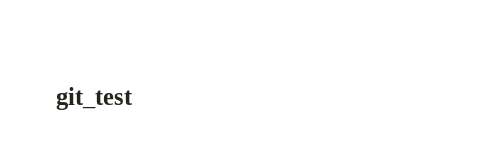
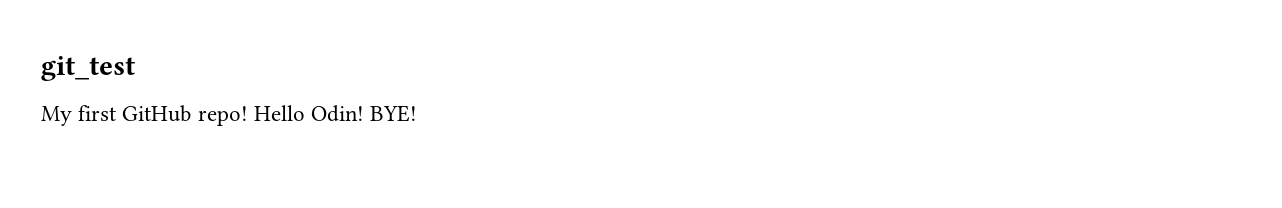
+ My first GitHub repo! Hello Odin! BYE!

